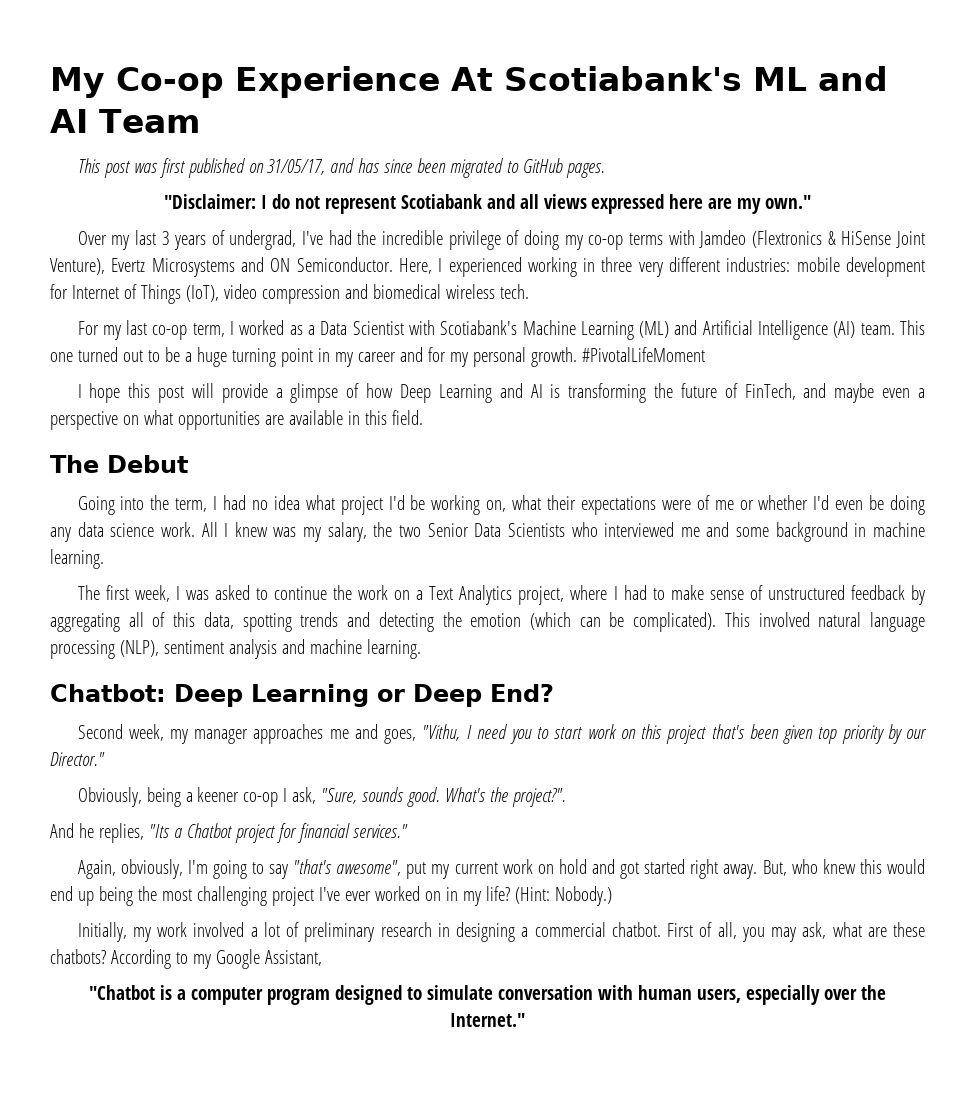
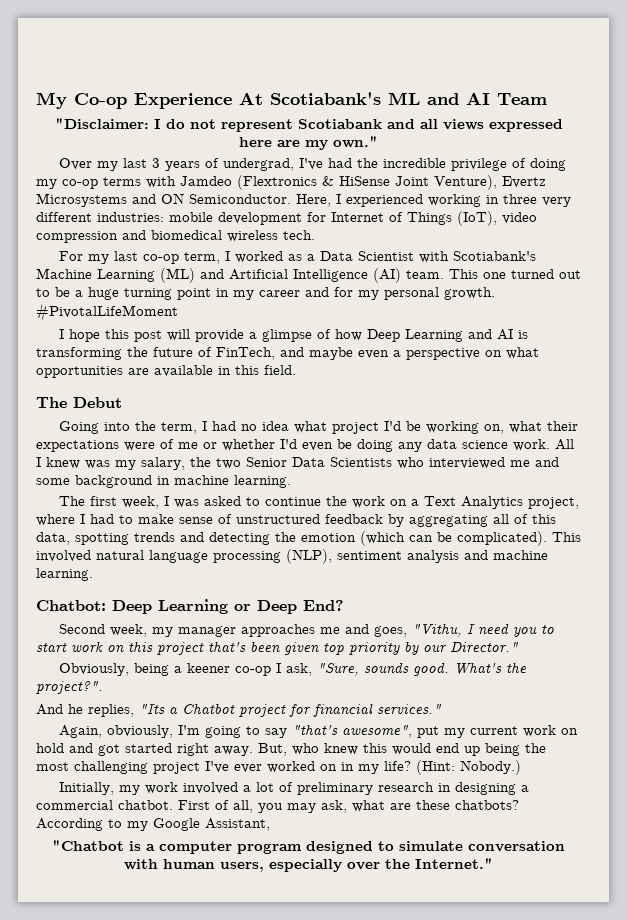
- This post was first published on 31/05/17, and has since been migrated to GitHub pages.

